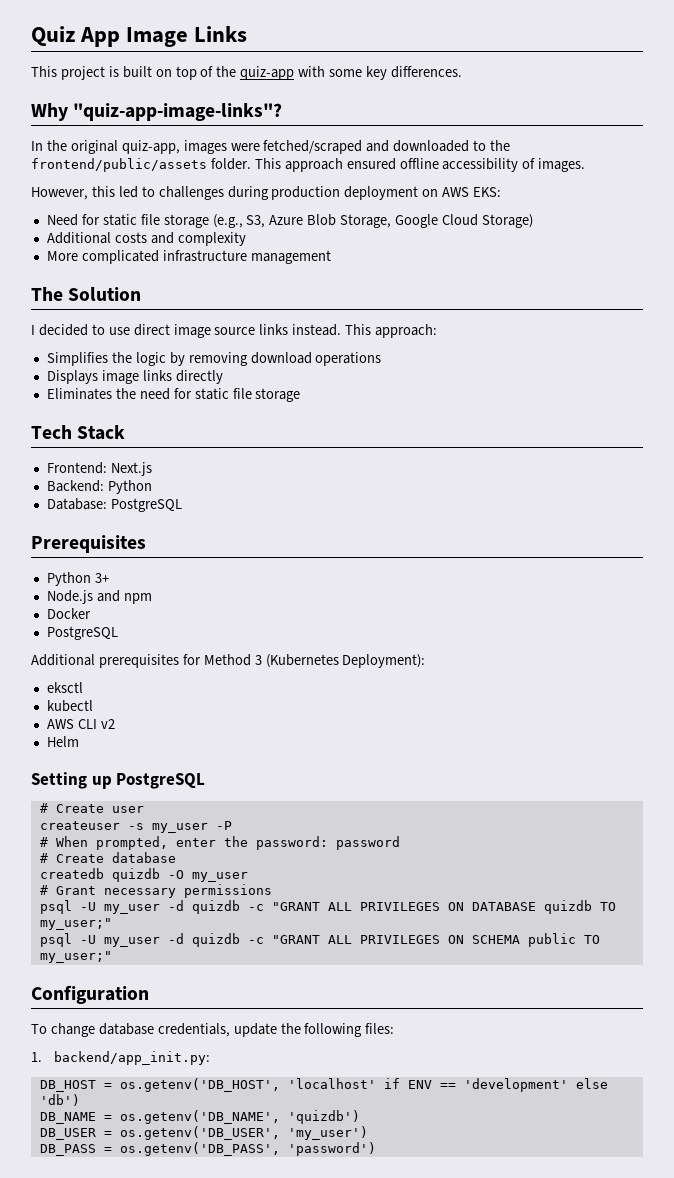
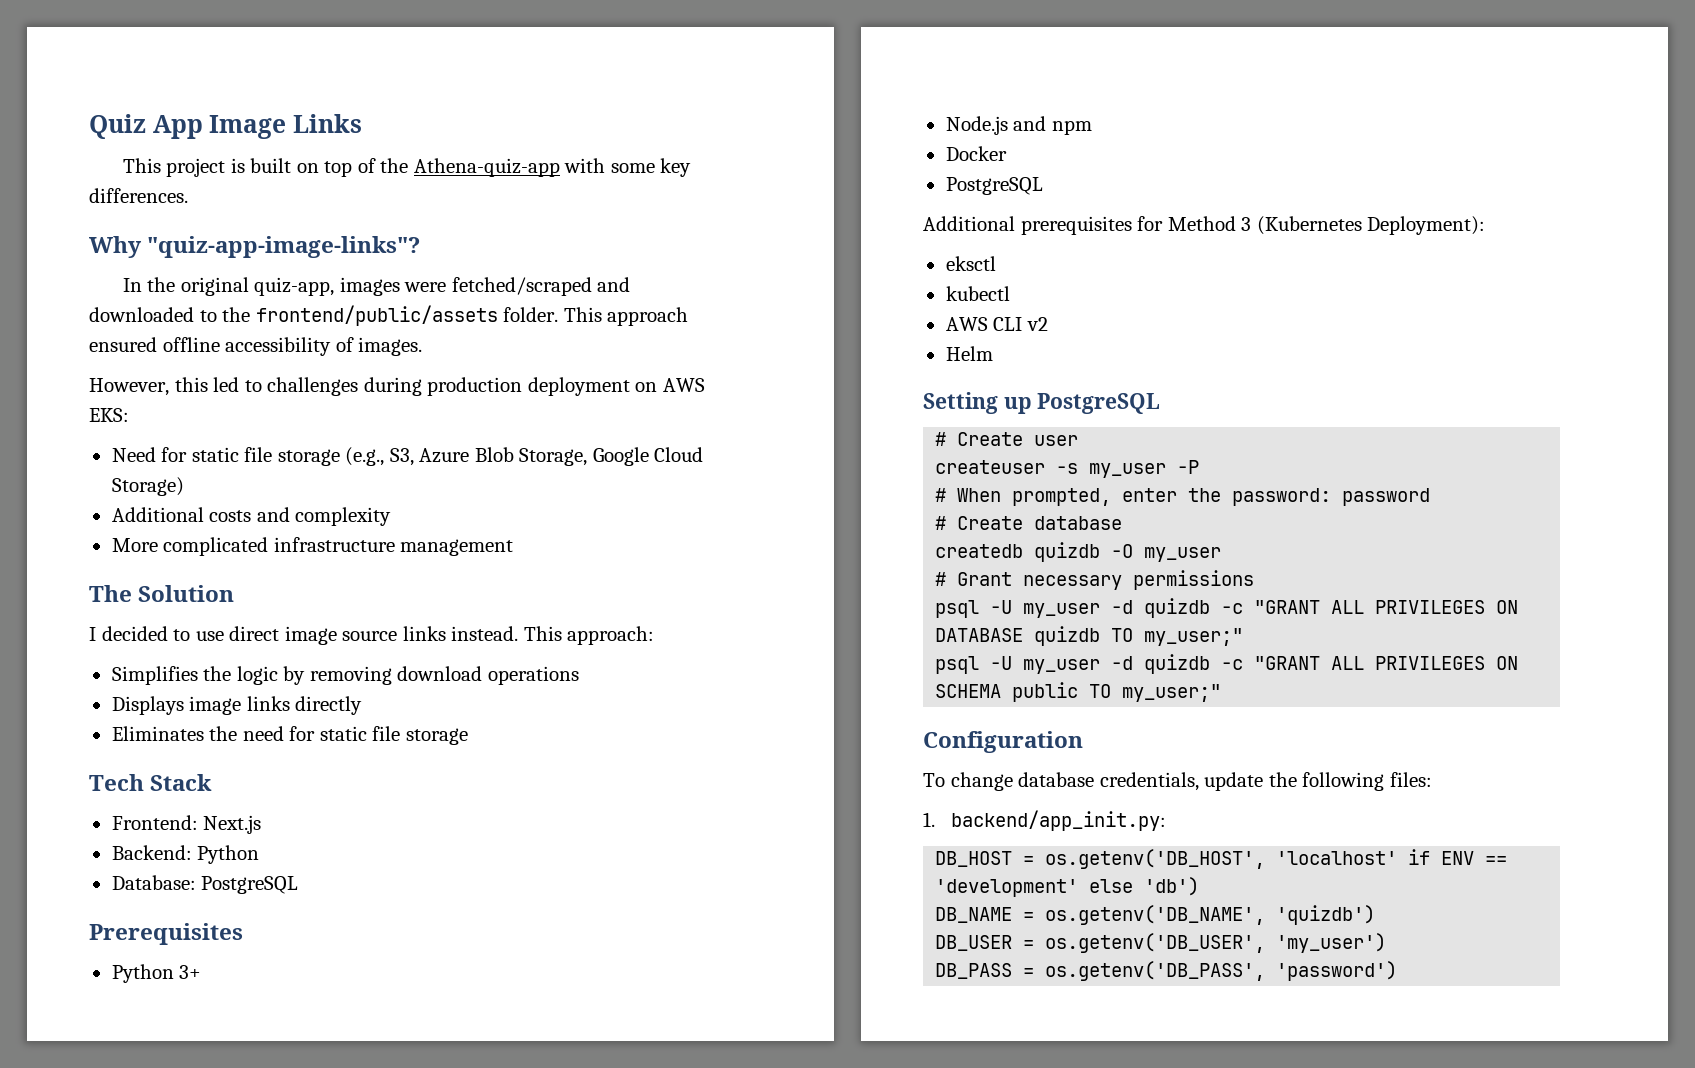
- This project is built on top of the quiz-app with some key differences.
+ This project is built on top of the Athena-quiz-app with some key differences.

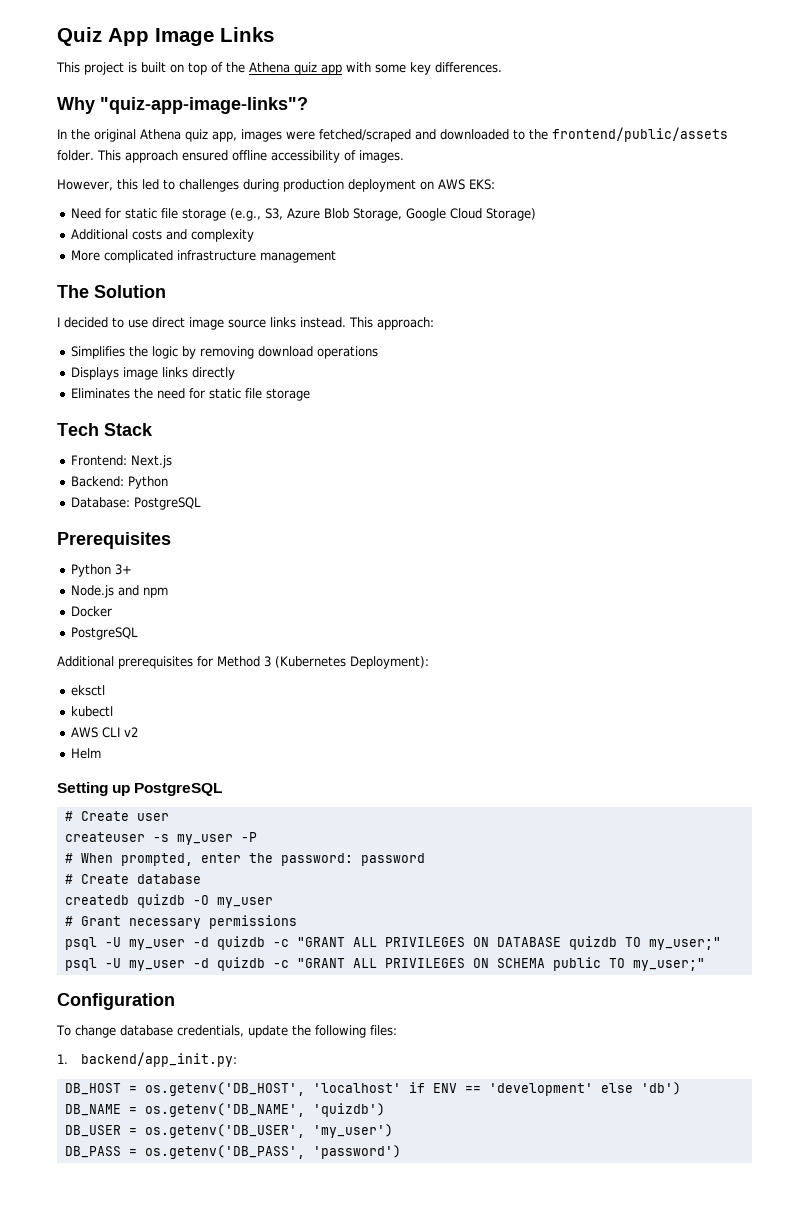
- This project is built on top of the Athena-quiz-app with some key differences.
+ This project is built on top of the Athena quiz app with some key differences.
- In the original quiz-app, images were fetched/scraped and downloaded to the frontend/public/assets folder.
+ In the original Athena quiz app, images were fetched/scraped and downloaded to the frontend/public/assets folder.

